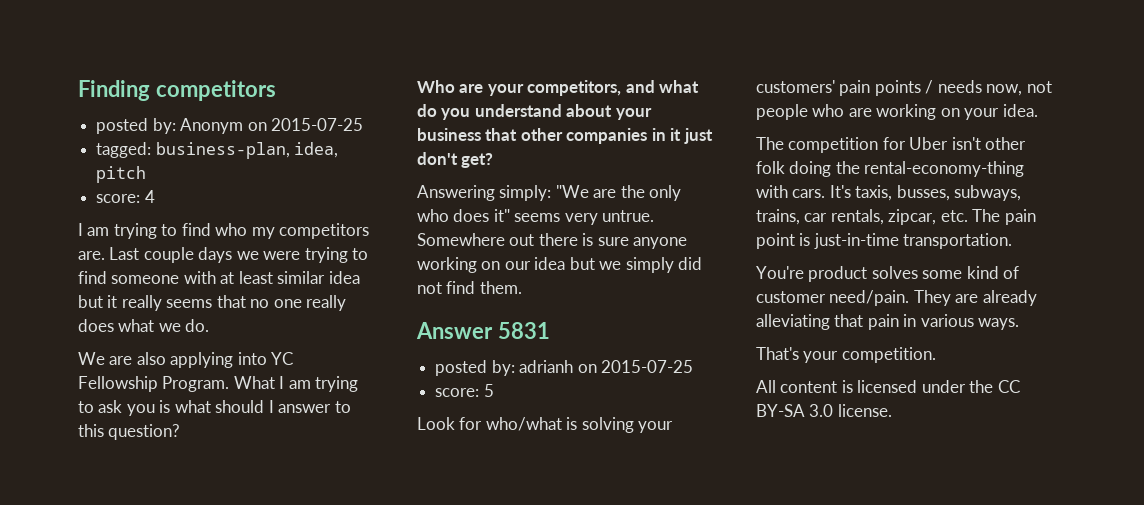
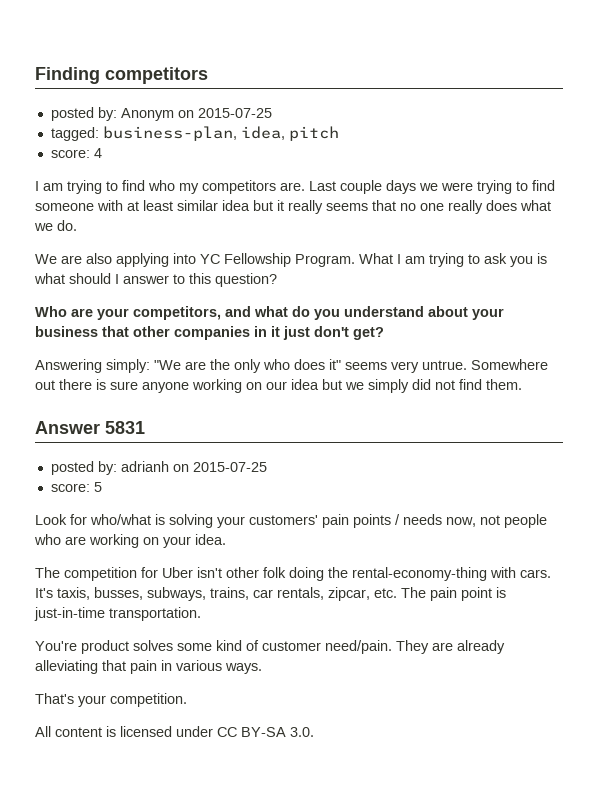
- All content is licensed under the CC BY-SA 3.0 license.
+ All content is licensed under CC BY-SA 3.0.

